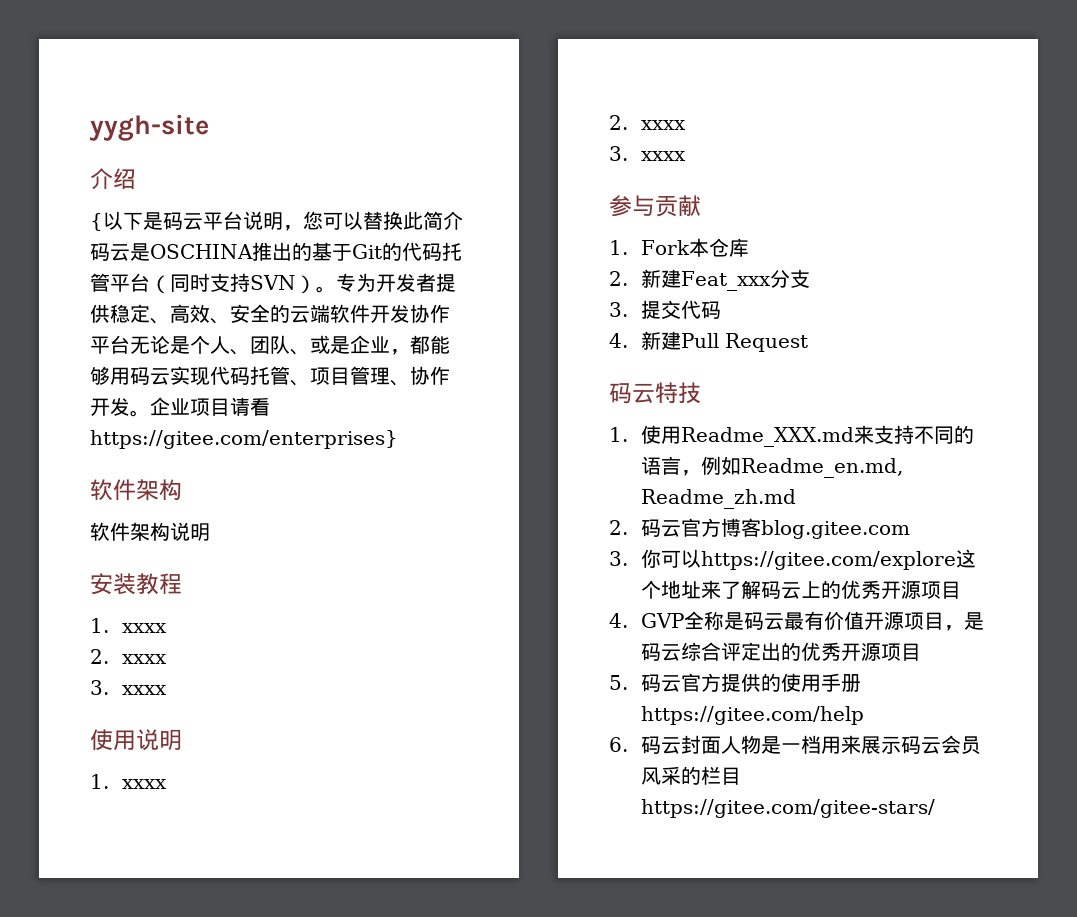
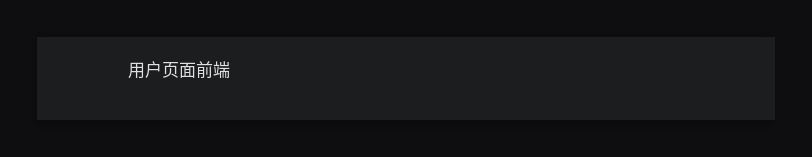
- yygh-site
- 介绍
- {以下是码云平台说明，您可以替换此简介码云是OSCHINA推出的基于Git的代码托管平台（同时支持SVN）。专为开发者提供稳定、高效、安全的云端软件开发协作平台无论是个人、团队、或是企业，都能够用码云实现代码托管、项目管理、协作开发。企业项目请看https://gitee.com/enterprises}
- 软件架构
- 软件架构说明
- 安装教程
- 1. xxxx
- 2. xxxx
- 3. xxxx
- 使用说明
- 1. xxxx
- 2. xxxx
- 3. xxxx
- 参与贡献
- 1. Fork本仓库
- 2.新建Feat_xxx分支
- 3.提交代码
- 4.新建Pull Request
- 码云特技
- 1.使用Readme_XXX.md来支持不同的语言，例如Readme_en.md, Readme_zh.md
- 2.码云官方博客blog.gitee.com
- 3.你可以https://gitee.com/explore这个地址来了解码云上的优秀开源项目
- 4. GVP全称是码云最有价值开源项目，是码云综合评定出的优秀开源项目
- 5.码云官方提供的使用手册https://gitee.com/help
- 6.码云封面人物是一档用来展示码云会员风采的栏目https://gitee.com/gitee-stars/
+ 用户页面前端

